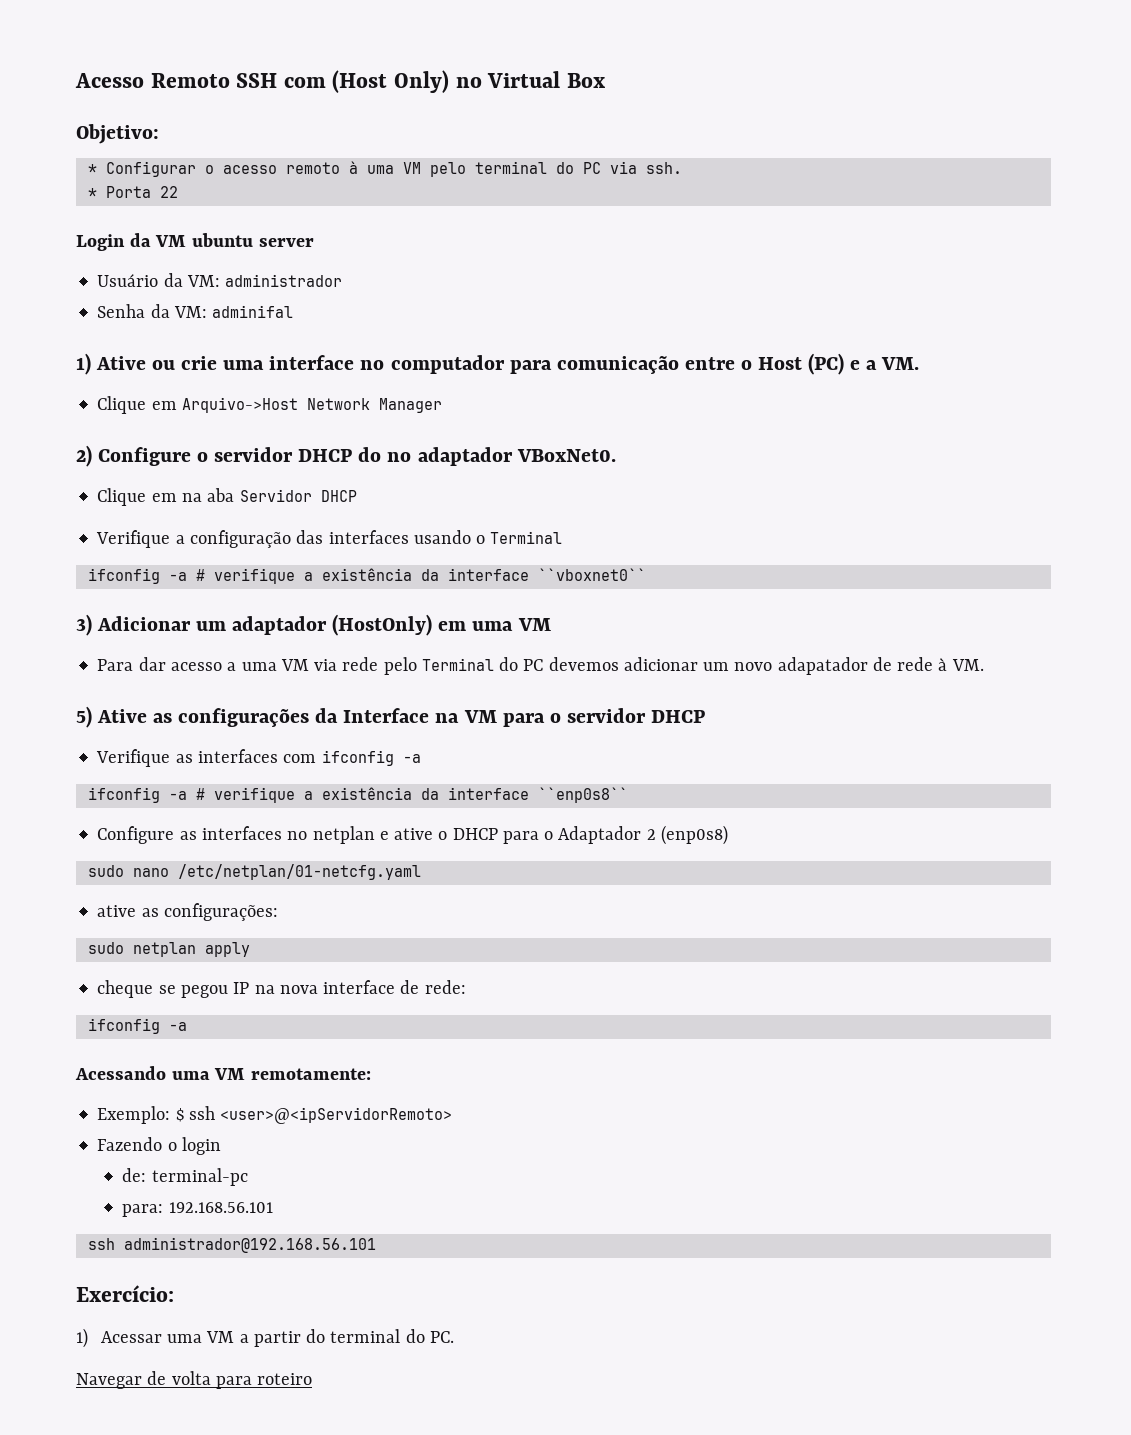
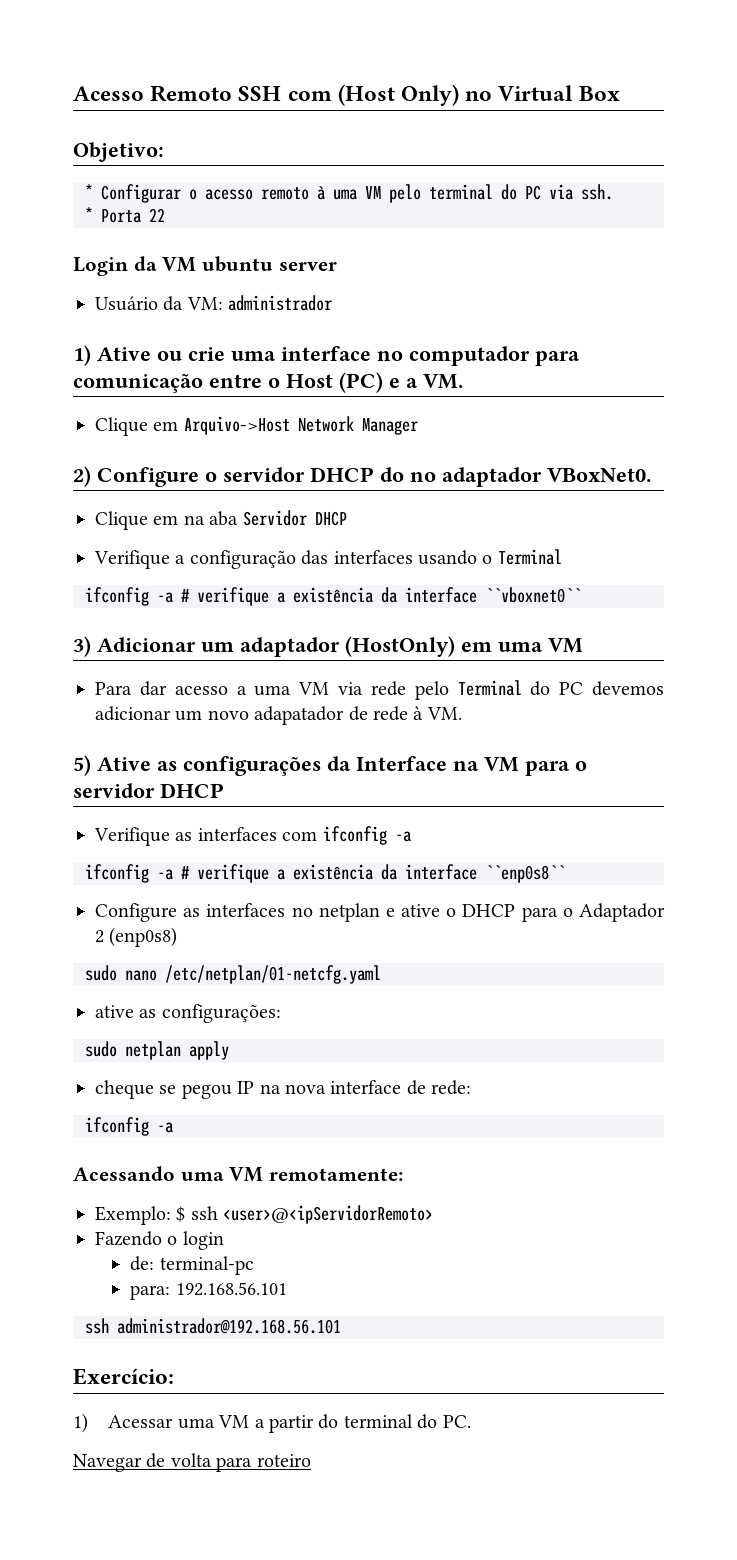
- Senha da VM: adminifal

